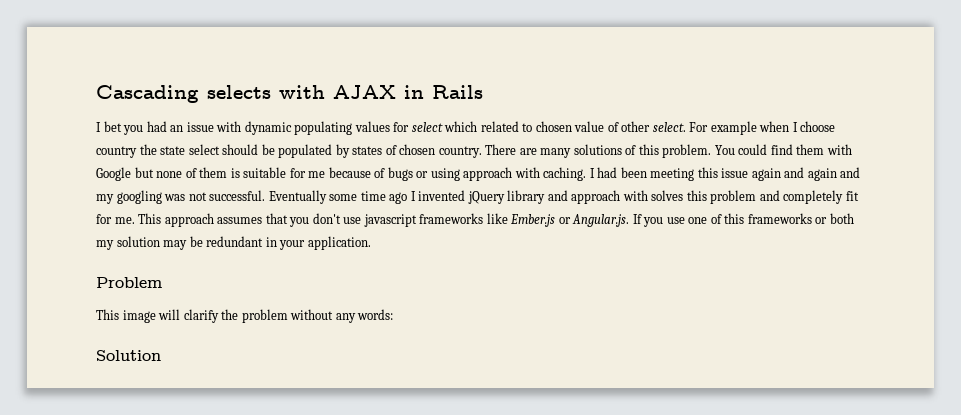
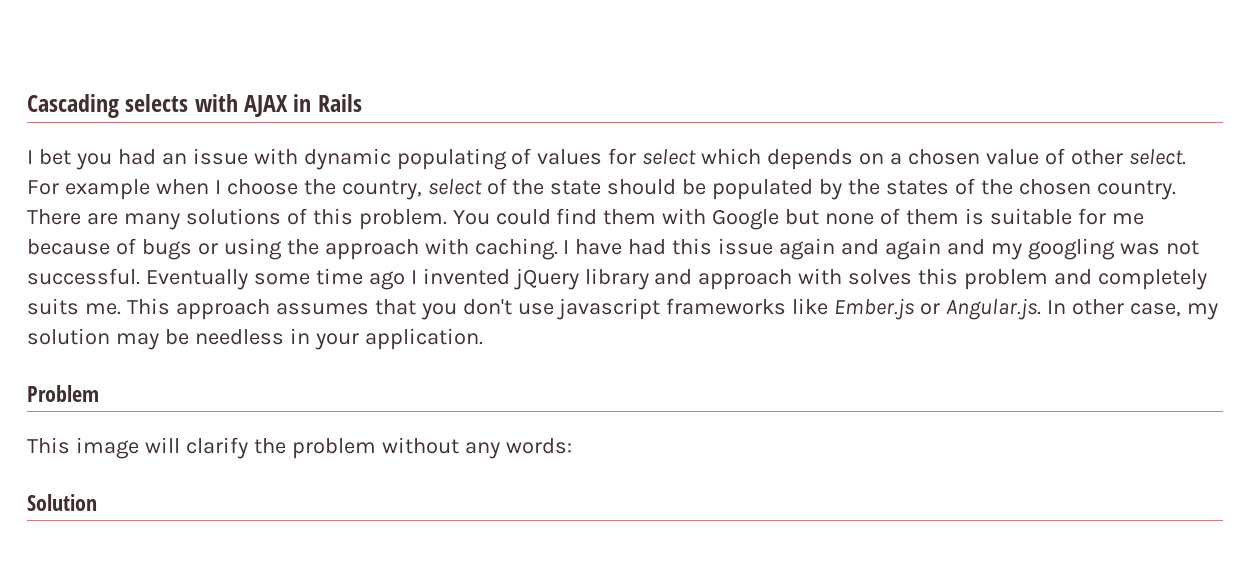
- I bet you had an issue with dynamic populating values for select which related to chosen value of other select.
+ I bet you had an issue with dynamic populating of values for select which depends on a chosen value of other select.
- For example when I choose country the state select should be populated by states of chosen country.
+ For example when I choose the country, select of the state should be populated by the states of the chosen country.
- You could find them with Google but none of them is suitable for me because of bugs or using approach with caching.
+ You could find them with Google but none of them is suitable for me because of bugs or using the approach with caching.
- I had been meeting this issue again and again and my googling was not successful.
+ I have had this issue again and again and my googling was not successful.
- Eventually some time ago I invented jQuery library and approach with solves this problem and completely fit for me.
+ Eventually some time ago I invented jQuery library and approach with solves this problem and completely suits me.
- This approach assumes that you don't use javascript frameworks like Ember.js or Angular.js. If you use one of this frameworks or both my solution may be redundant in your application.
+ This approach assumes that you don't use javascript frameworks like Ember.js or Angular.js. In other case, my solution may be needless in your application.

